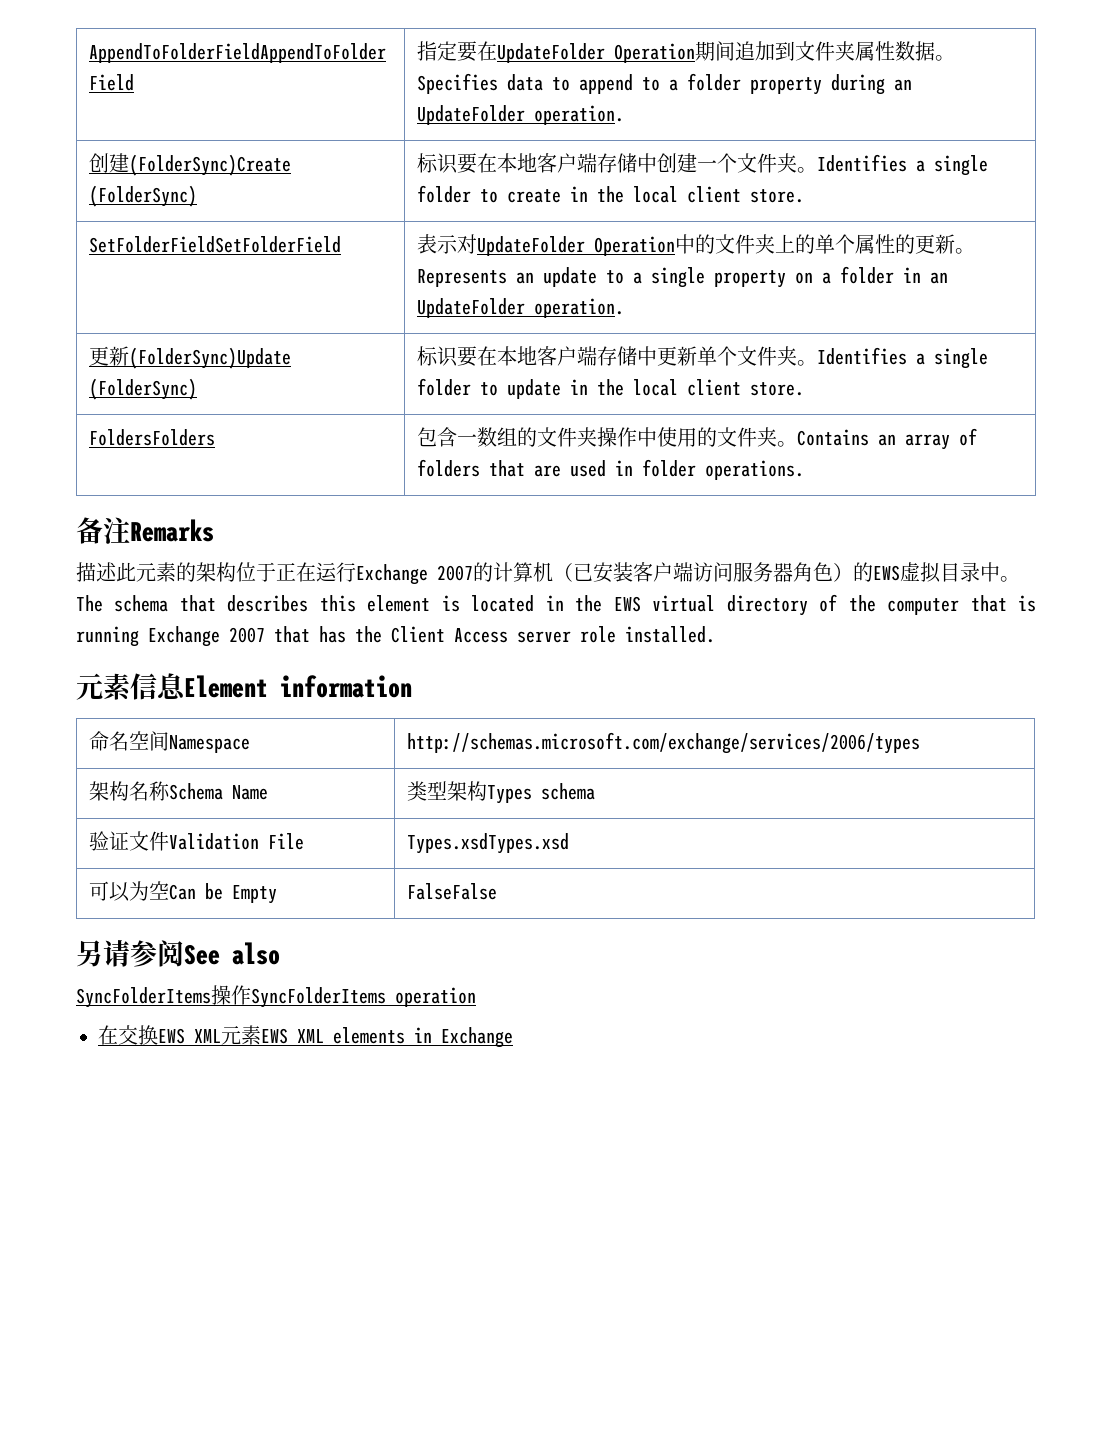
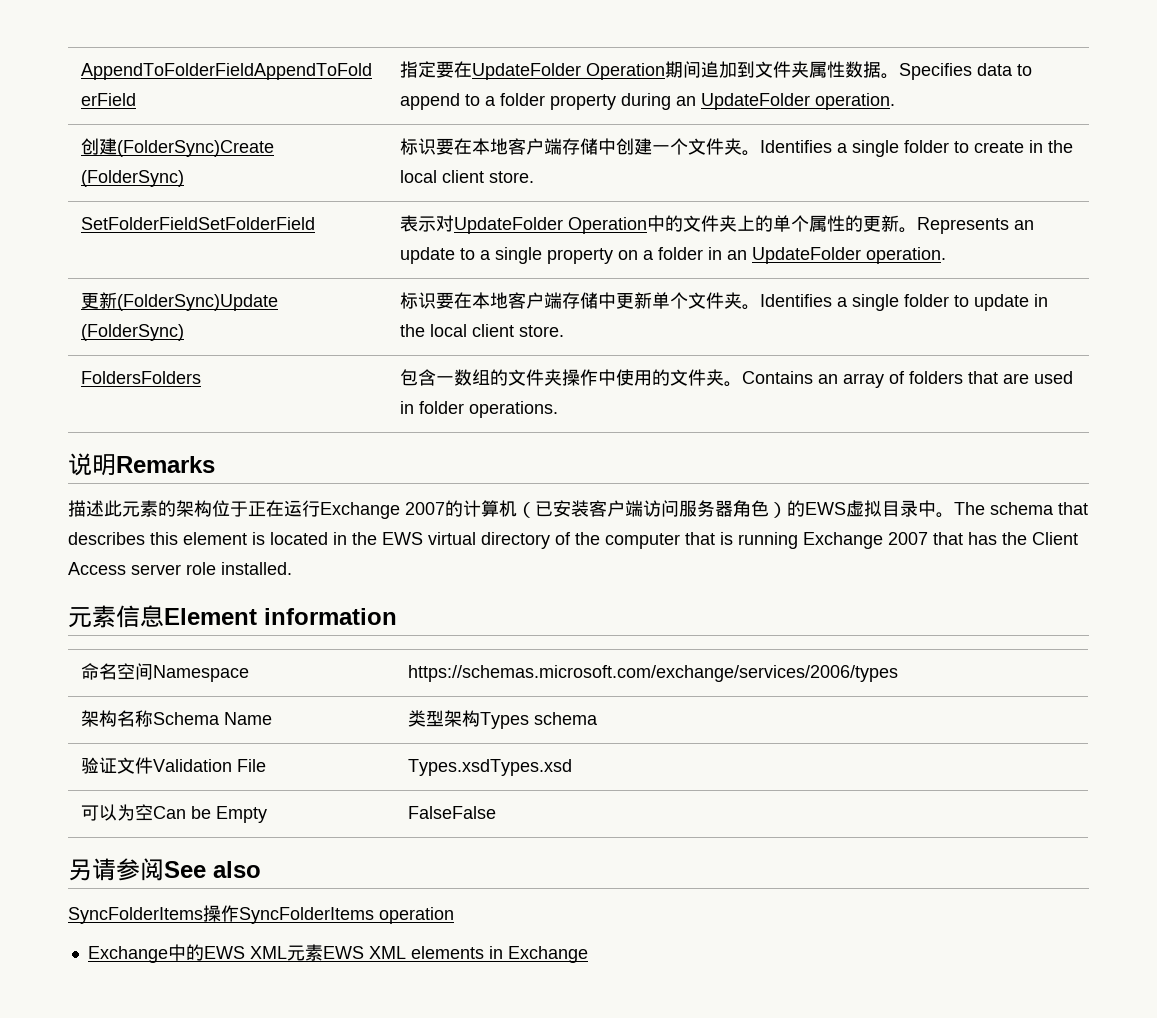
- 备注Remarks
+ 说明Remarks
- 命名空间Namespace | http://schemas.microsoft.com/exchange/services/2006/types
+ 命名空间Namespace | https://schemas.microsoft.com/exchange/services/2006/types
- 在交换EWS XML元素EWS XML elements in Exchange
+ Exchange中的EWS XML元素EWS XML elements in Exchange

